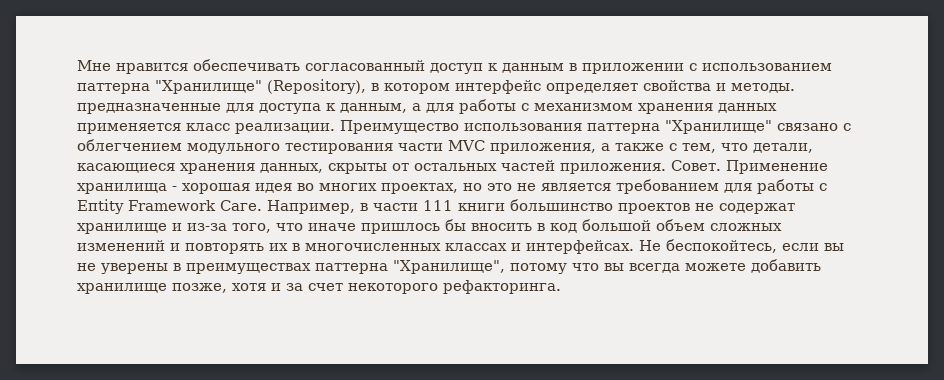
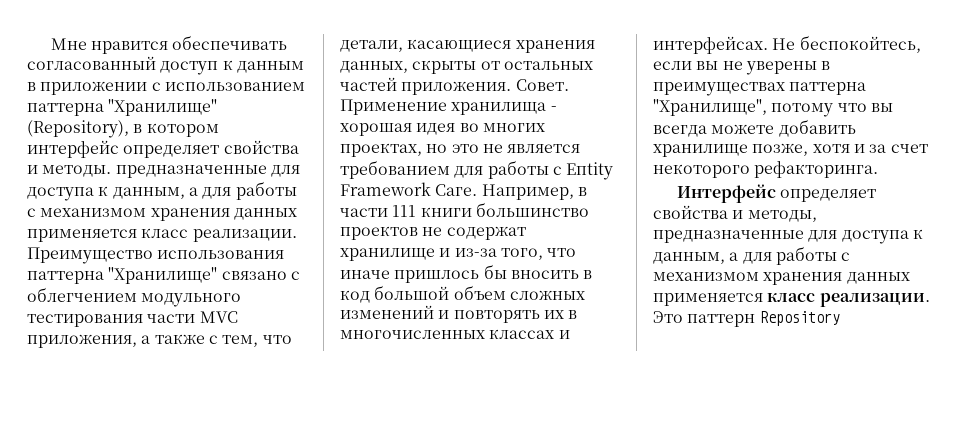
+ Интерфейс определяет свойства и методы, предназначенные для доступа к данным, а для работы с механизмом хранения данных применяется класс реализации. Это паттерн Repository

